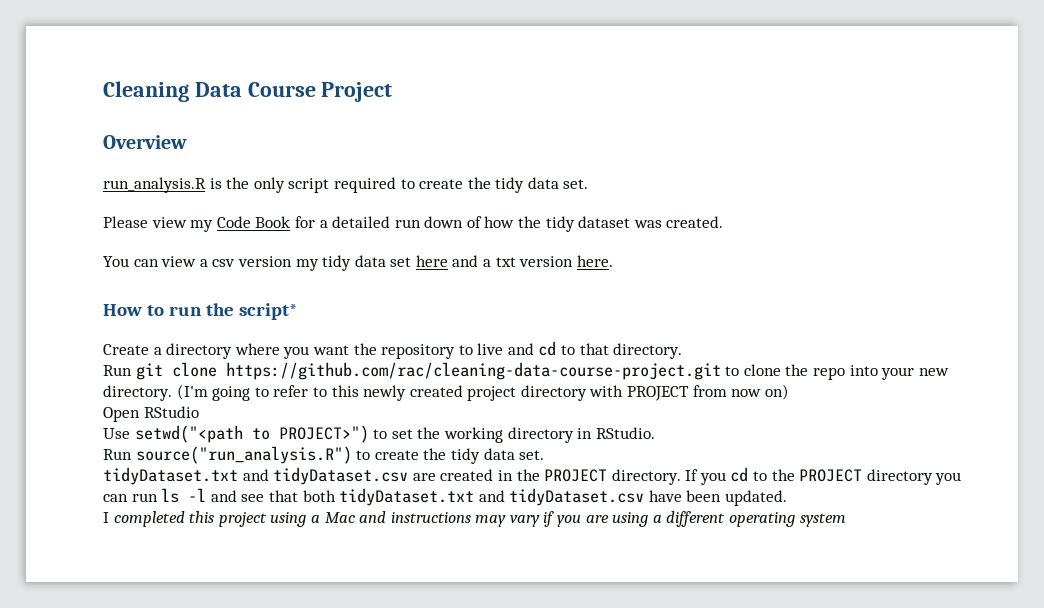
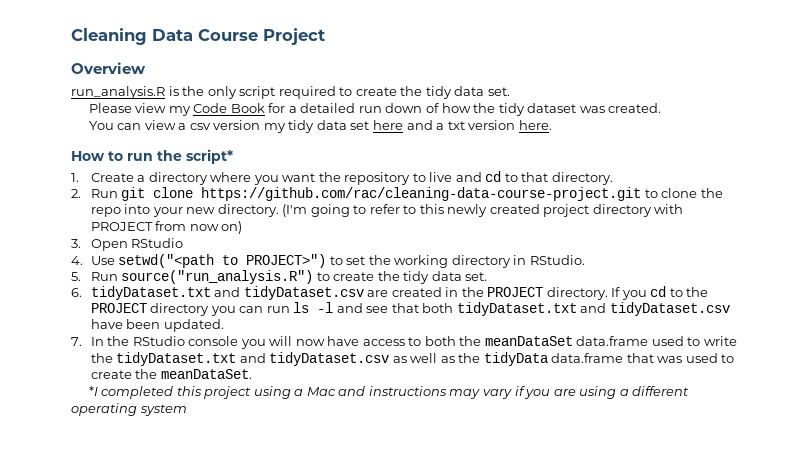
- Create a directory where you want the repository to live and cd to that directory.
+ 1. Create a directory where you want the repository to live and cd to that directory.
- Run git clone https://github.com/rac/cleaning-data-course-project.git to clone the repo into your new directory.
+ 2. Run git clone https://github.com/rac/cleaning-data-course-project.git to clone the repo into your new directory.
- Open RStudio
+ 3. Open RStudio
- Use setwd("<path to PROJECT>") to set the working directory in RStudio.
+ 4. Use setwd("<path to PROJECT>") to set the working directory in RStudio.
- Run source("run_analysis.R") to create the tidy data set.
+ 5. Run source("run_analysis.R") to create the tidy data set.
- tidyDataset.txt and tidyDataset.csv are created in the PROJECT directory.
+ 6. tidyDataset.txt and tidyDataset.csv are created in the PROJECT directory.
- I completed this project using a Mac and instructions may vary if you are using a different operating system
+ 7. In the RStudio console you will now have access to both the meanDataSet data.frame used to write the tidyDataset.txt and tidyDataset.csv as well as the tidyData data.frame that was used to create the meanDataSet.
+ *I completed this project using a Mac and instructions may vary if you are using a different operating system

